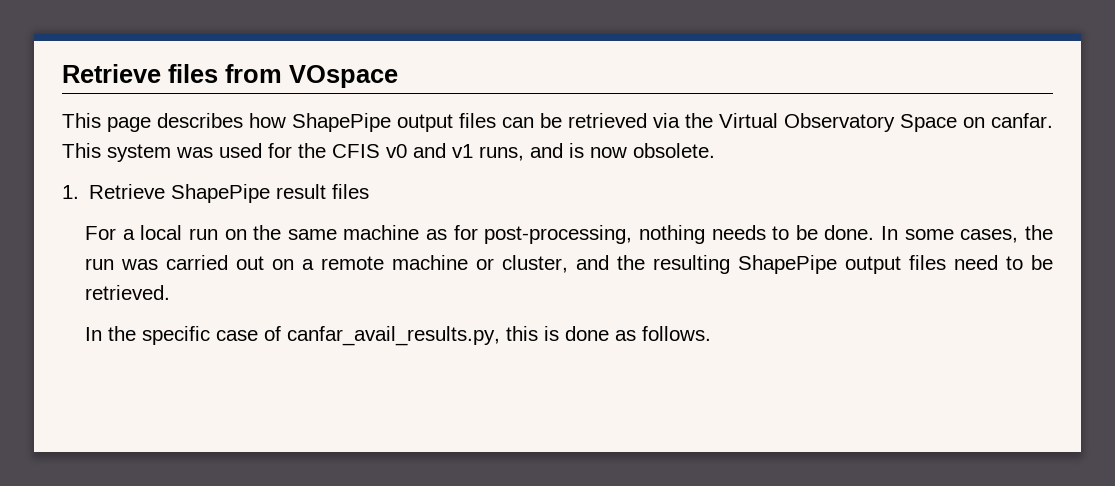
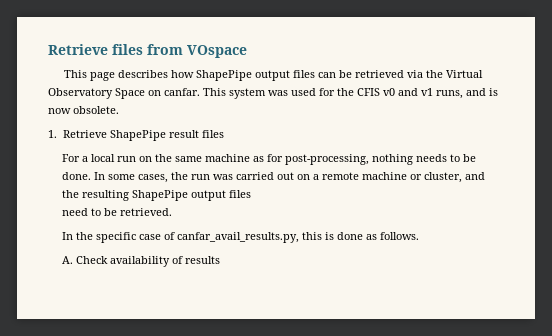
- In some cases, the run was carried out on a remote machine or cluster, and the resulting ShapePipe output files need to be retrieved.
+ In some cases, the run was carried out on a remote machine or cluster, and the resulting ShapePipe output files
+ need to be retrieved.
+ A. Check availability of results

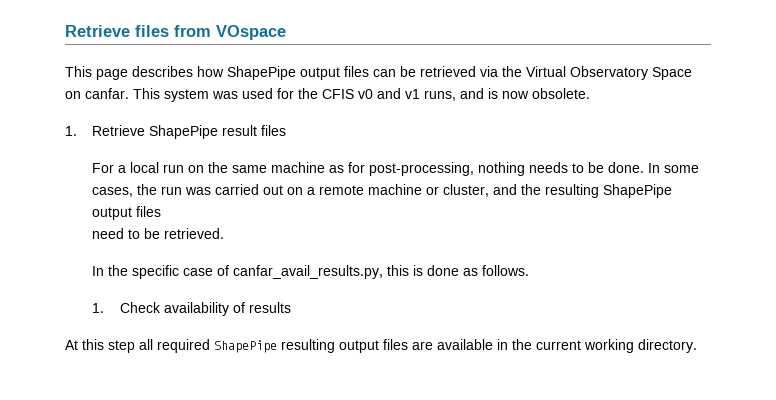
- A. Check availability of results
+ 1. Check availability of results
+ At this step all required ShapePipe resulting output files are available in the current working directory.

